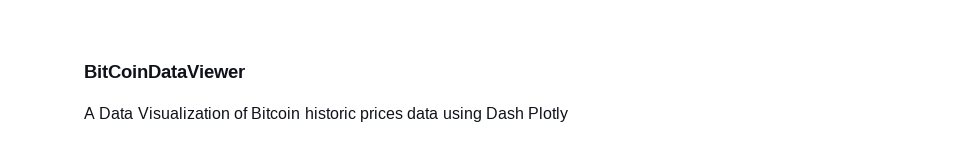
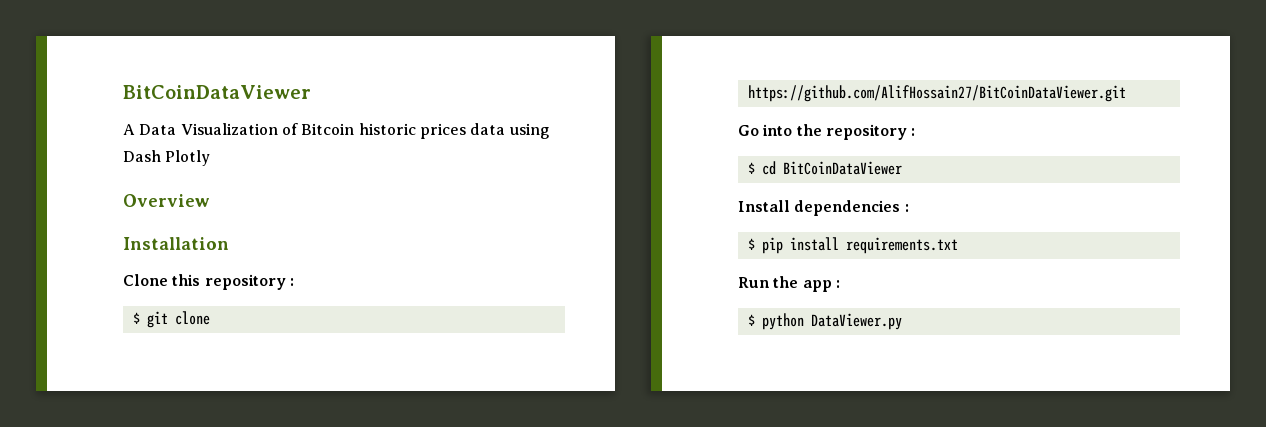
+ Overview
+ Installation
+ Clone this repository :
+ $ git clone https://github.com/AlifHossain27/BitCoinDataViewer.git
+ Go into the repository :
+ $ cd BitCoinDataViewer
+ Install dependencies :
+ $ pip install requirements.txt
+ Run the app :
+ $ python DataViewer.py

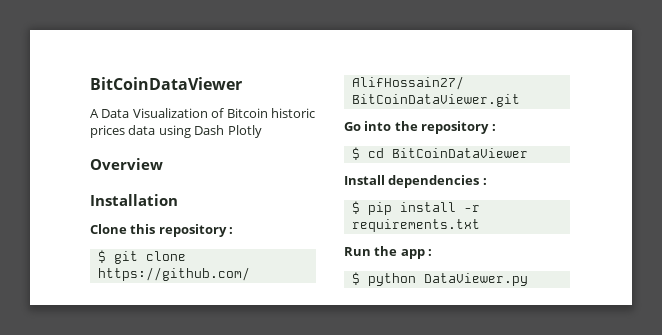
- $ pip install requirements.txt
+ $ pip install -r requirements.txt

